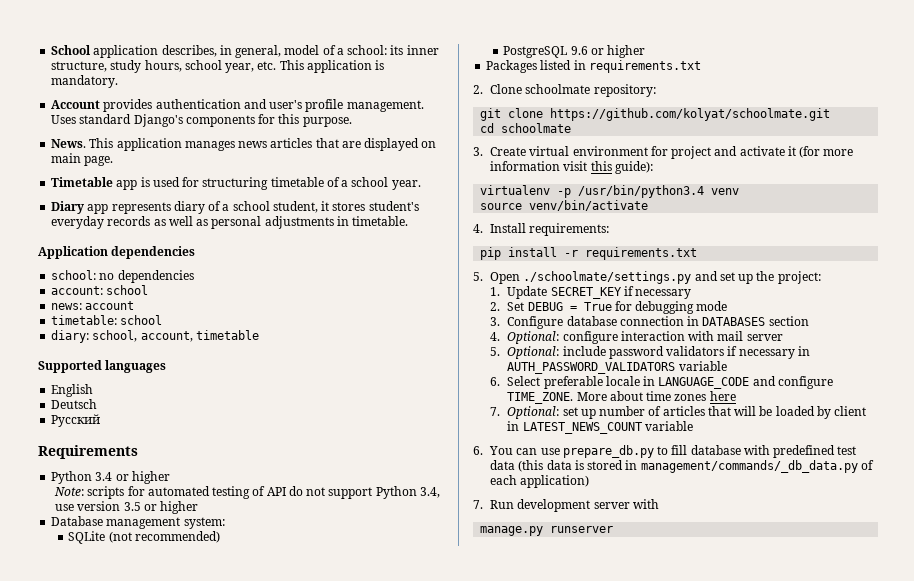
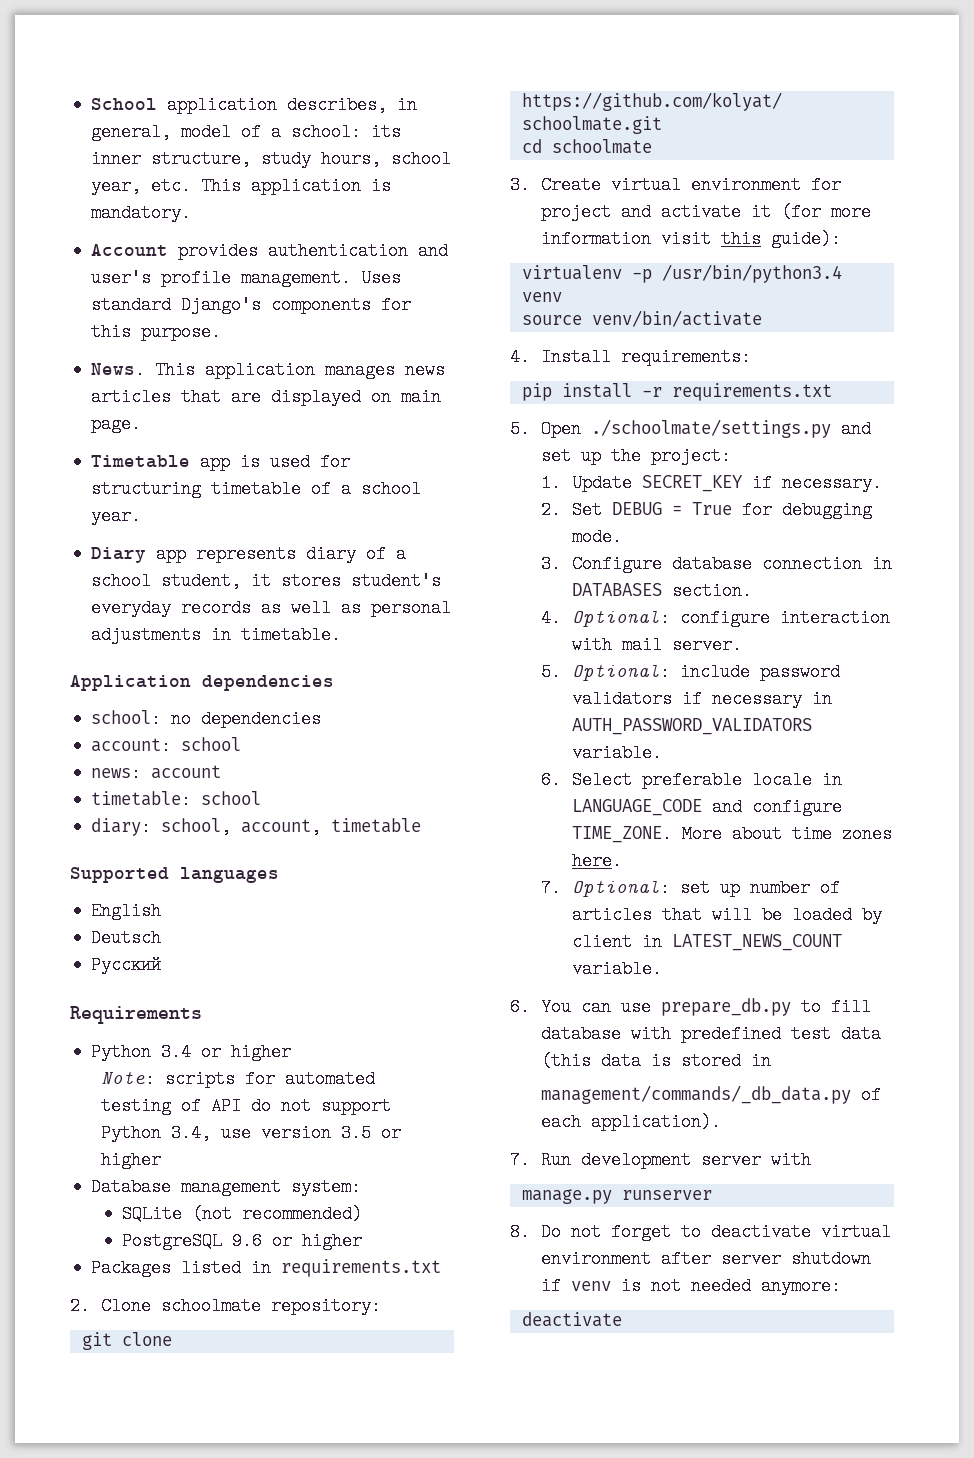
- 1. Update SECRET_KEY if necessary
+ 1. Update SECRET_KEY if necessary.
- 2. Set DEBUG = True for debugging mode
+ 2. Set DEBUG = True for debugging mode.
- 3. Configure database connection in DATABASES section
+ 3. Configure database connection in DATABASES section.
- 4. Optional: configure interaction with mail server
+ 4. Optional: configure interaction with mail server.
- 5. Optional: include password validators if necessary in AUTH_PASSWORD_VALIDATORS variable
+ 5. Optional: include password validators if necessary in AUTH_PASSWORD_VALIDATORS variable.
- More about time zones here
+ More about time zones here.
- 7. Optional: set up number of articles that will be loaded by client in LATEST_NEWS_COUNT variable
+ 7. Optional: set up number of articles that will be loaded by client in LATEST_NEWS_COUNT variable.
- 6. You can use prepare_db.py to fill database with predefined test data (this data is stored in management/commands/_db_data.py of each application)
+ 6. You can use prepare_db.py to fill database with predefined test data (this data is stored in
+ management/commands/_db_data.py of each application).
+ 8. Do not forget to deactivate virtual environment after server shutdown if venv is not needed anymore:
+ deactivate

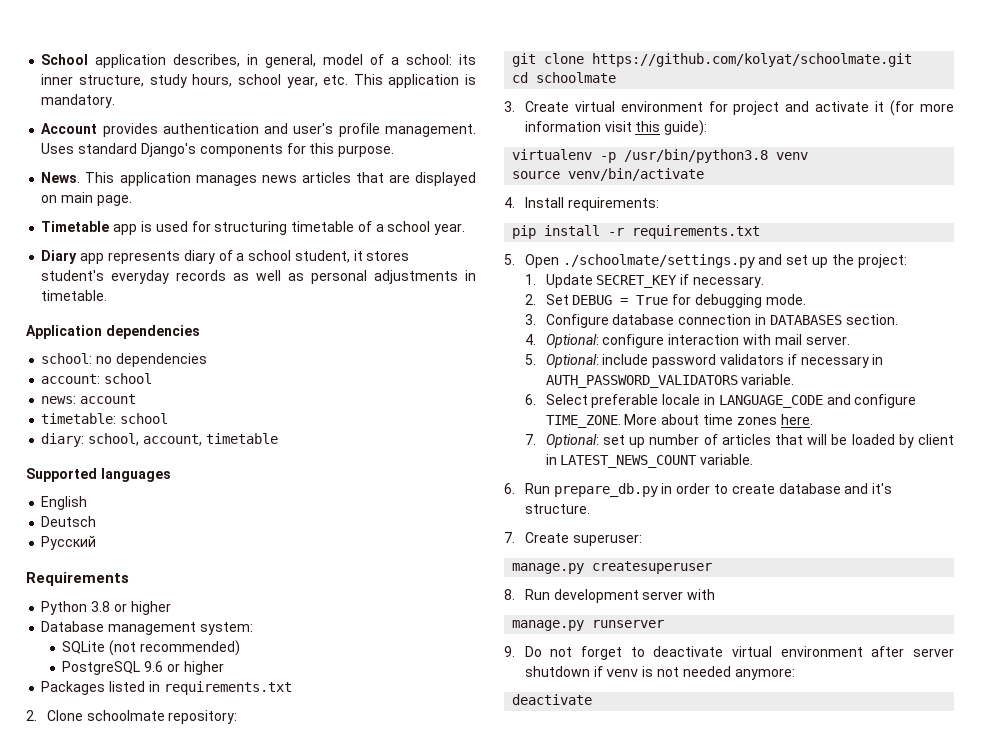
- Python 3.4 or higher
- Note: scripts for automated testing of API do not support Python 3.4, use version 3.5 or higher
+ Python 3.8 or higher
- virtualenv -p /usr/bin/python3.4 venv
+ virtualenv -p /usr/bin/python3.8 venv
- 6. You can use prepare_db.py to fill database with predefined test data (this data is stored in
- management/commands/_db_data.py of each application).
- 7. Run development server with
+ 6. Run prepare_db.py in order to create database and it's structure.
+ 7. Create superuser:
+ manage.py createsuperuser
+ 8. Run development server with
- 8. Do not forget to deactivate virtual environment after server shutdown if venv is not needed anymore:
+ 9. Do not forget to deactivate virtual environment after server shutdown if venv is not needed anymore:

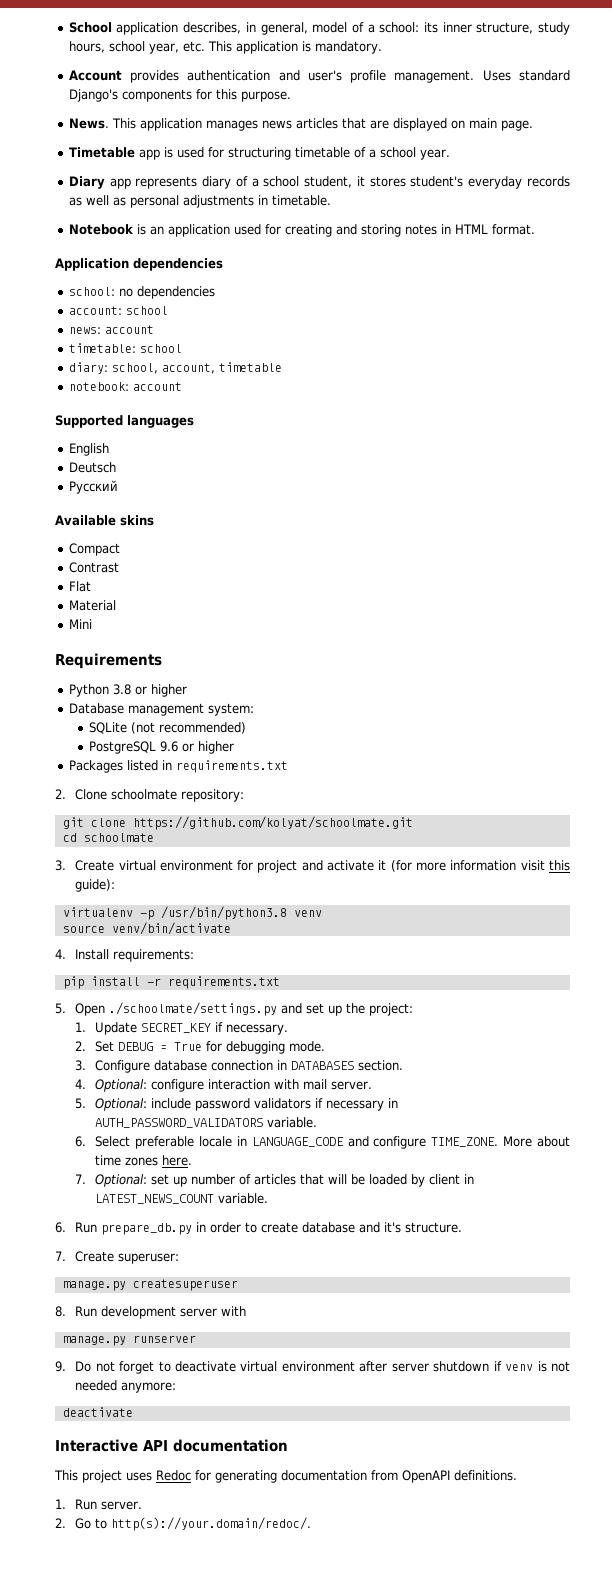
+ Notebook is an application used for creating and storing notes in HTML format.
+ notebook: account
+ Available skins
+ Compact
+ Contrast
+ Flat
+ Material
+ Mini
+ Interactive API documentation
+ This project uses Redoc for generating documentation from OpenAPI definitions.
+ 1. Run server.
+ 2. Go to http(s)://your.domain/redoc/.

